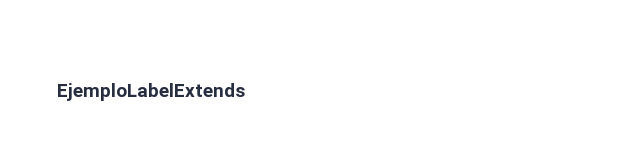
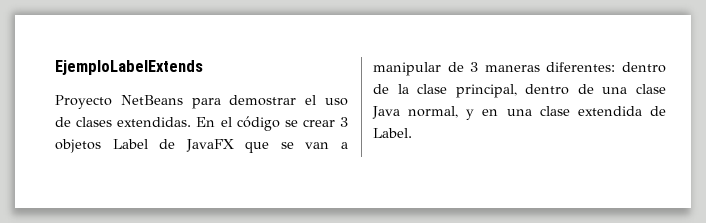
+ Proyecto NetBeans para demostrar el uso de clases extendidas. En el código se crear 3 objetos Label de JavaFX que se van a manipular de 3 maneras diferentes: dentro de la clase principal, dentro de una clase Java normal, y en una clase extendida de Label.

